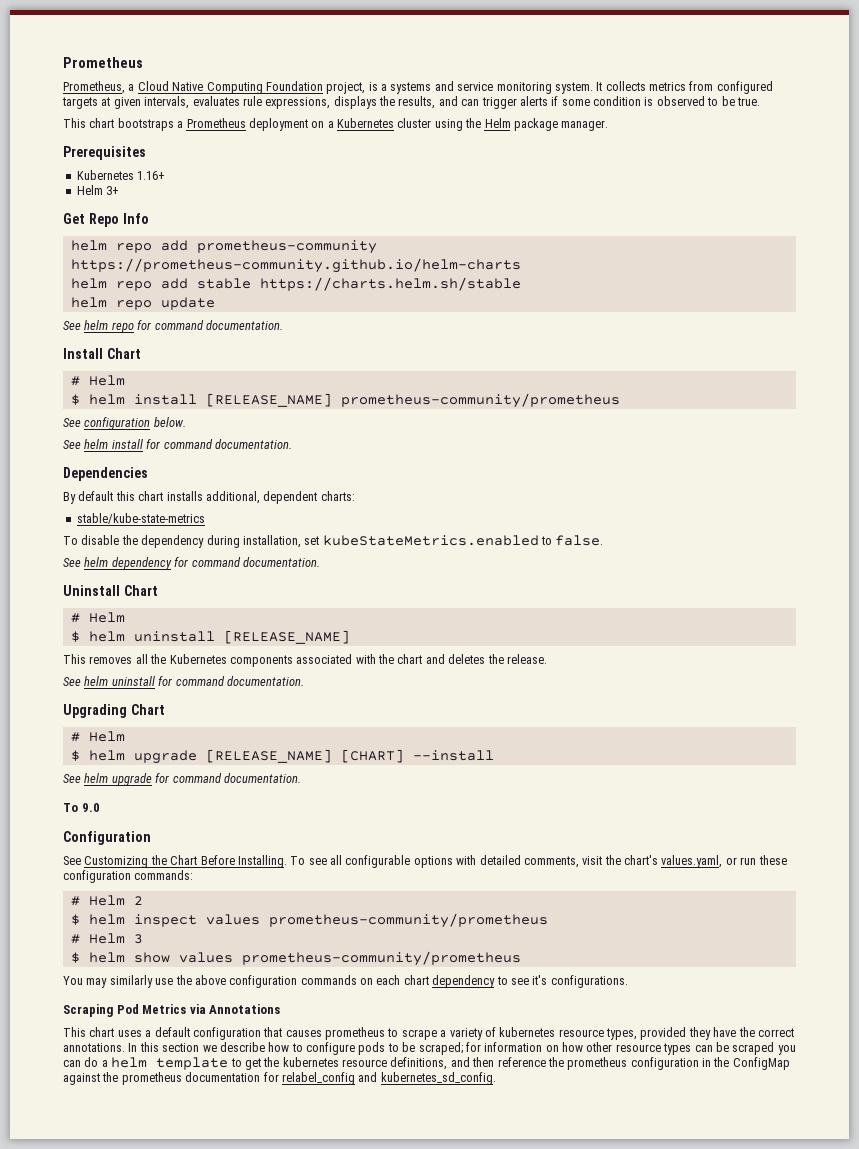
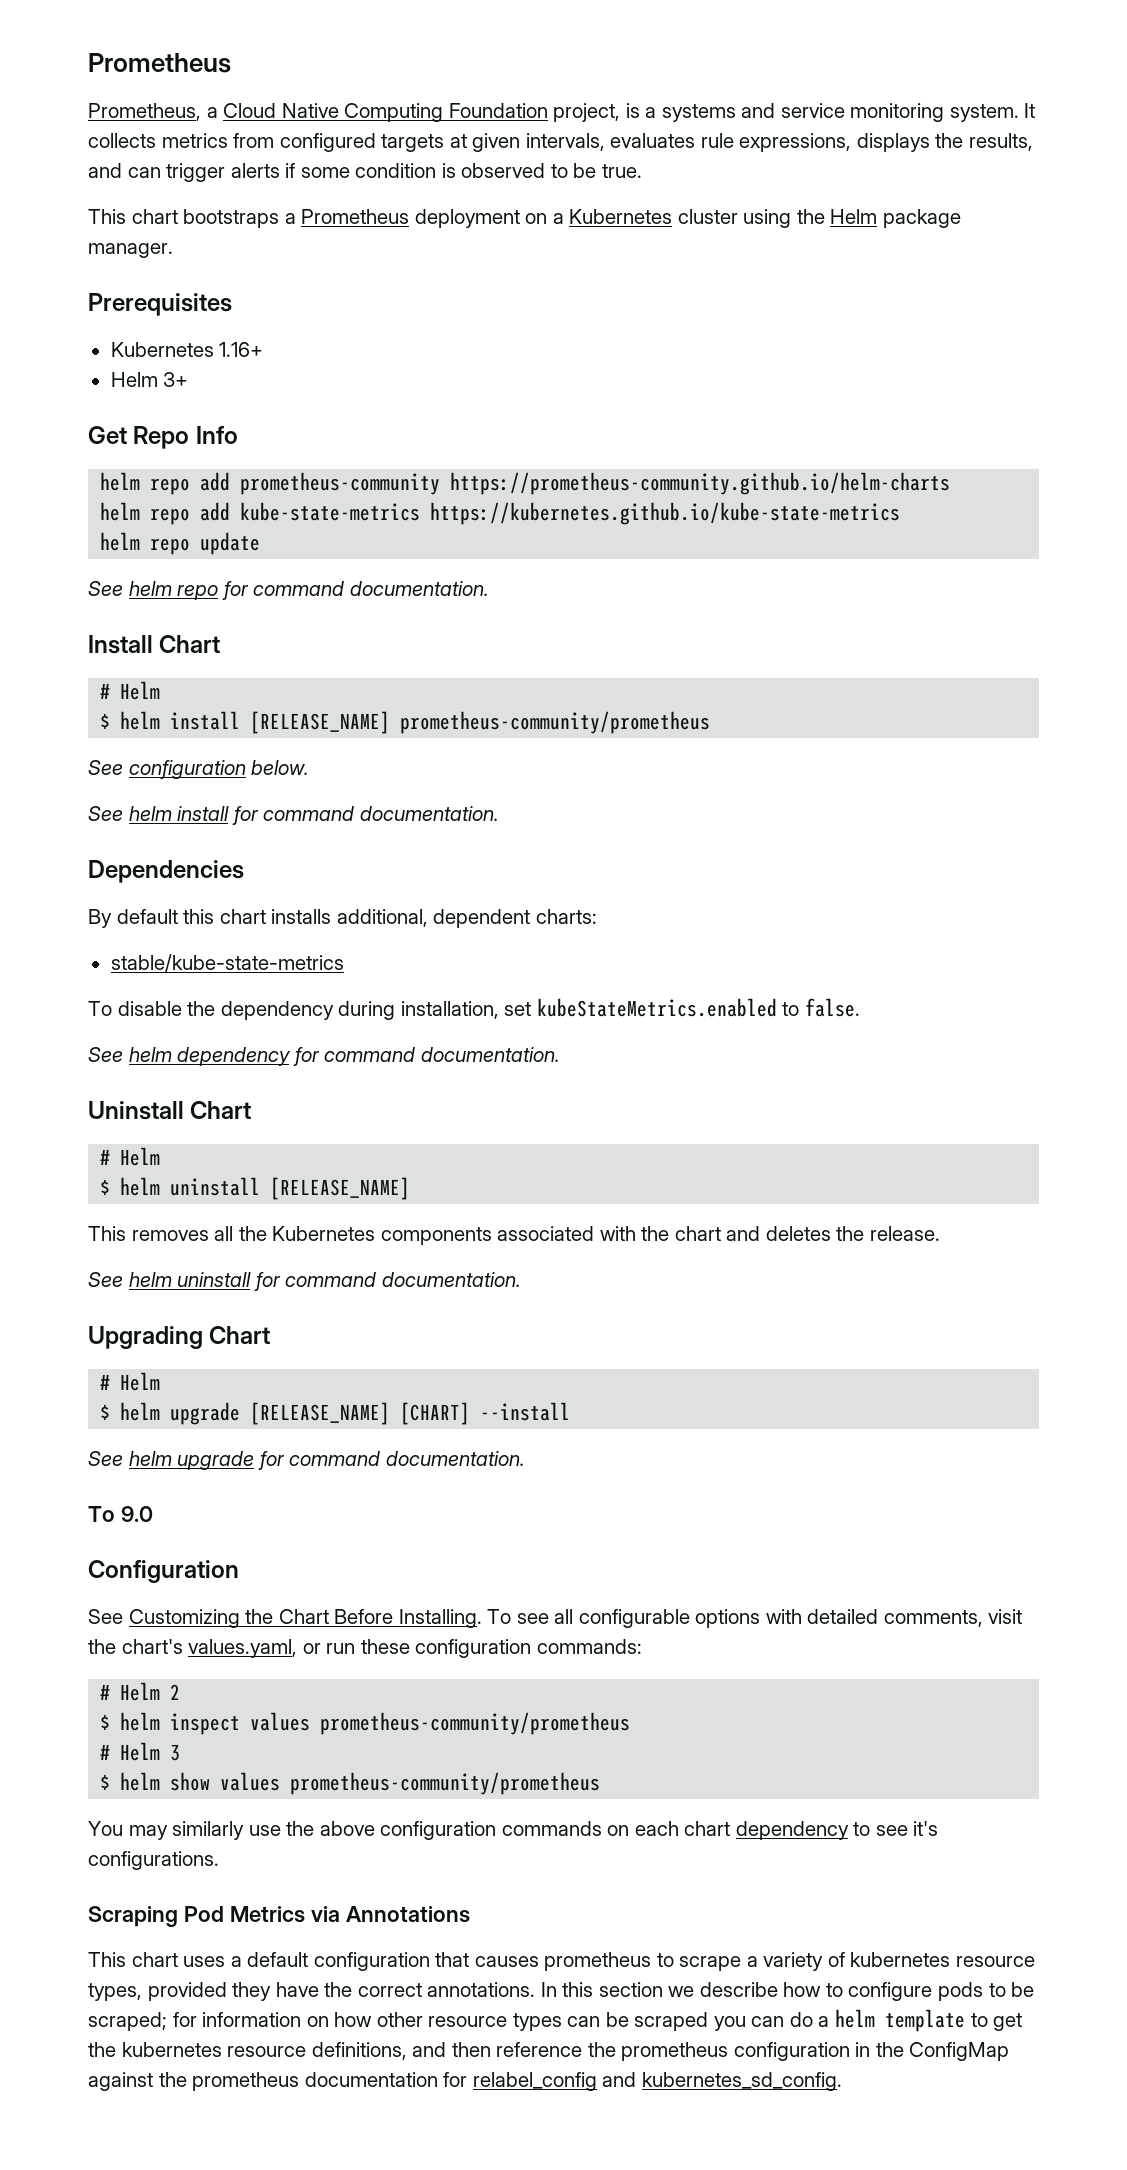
- helm repo add stable https://charts.helm.sh/stable
+ helm repo add kube-state-metrics https://kubernetes.github.io/kube-state-metrics

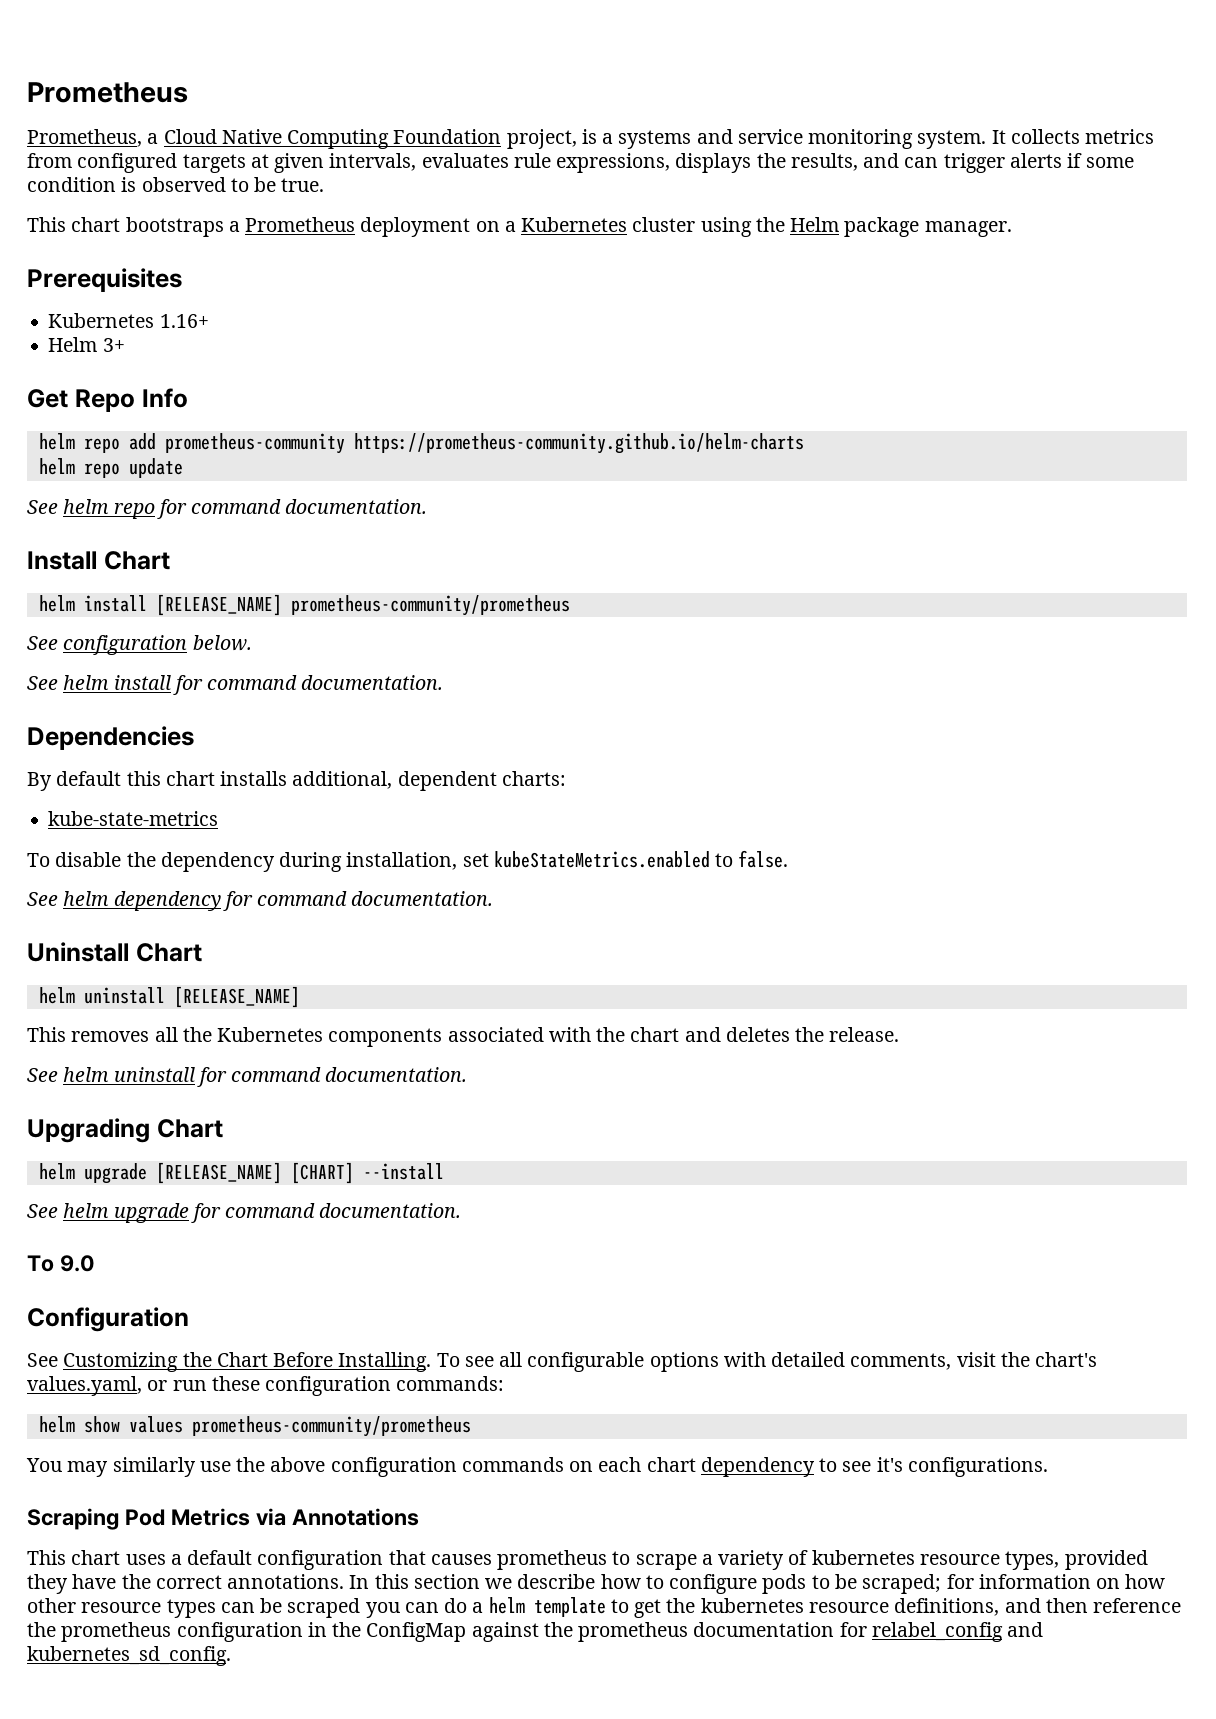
- helm repo add kube-state-metrics https://kubernetes.github.io/kube-state-metrics
  Install Chart
- # Helm
- $ helm install [RELEASE_NAME] prometheus-community/prometheus
+ helm install [RELEASE_NAME] prometheus-community/prometheus
- stable/kube-state-metrics
+ kube-state-metrics
  Uninstall Chart
- # Helm
- $ helm uninstall [RELEASE_NAME]
+ helm uninstall [RELEASE_NAME]
  Upgrading Chart
- # Helm
- $ helm upgrade [RELEASE_NAME] [CHART] --install
+ helm upgrade [RELEASE_NAME] [CHART] --install
- # Helm 2
- $ helm inspect values prometheus-community/prometheus
- # Helm 3
- $ helm show values prometheus-community/prometheus
+ helm show values prometheus-community/prometheus

